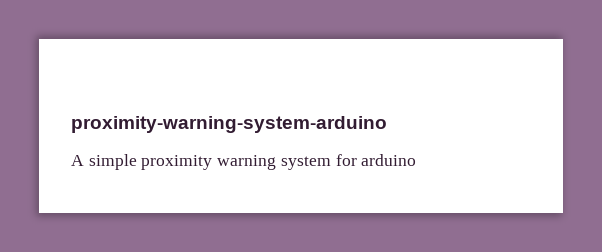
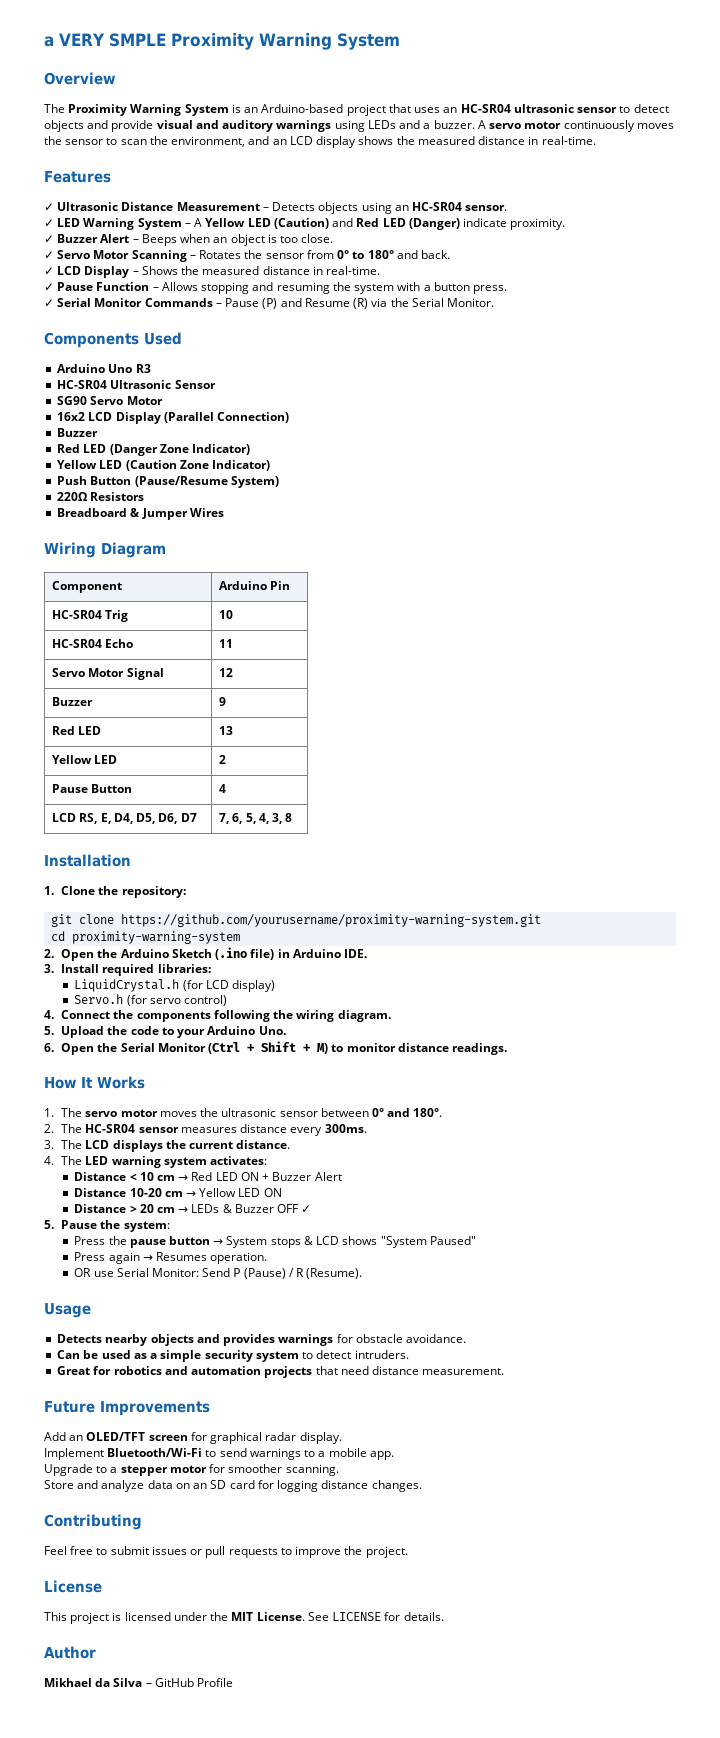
- proximity-warning-system-arduino
- A simple proximity warning system for arduino
+ a VERY SMPLE Proximity Warning System
+ Overview
+ The Proximity Warning System is an Arduino-based project that uses an HC-SR04 ultrasonic sensor to detect objects and provide visual and auditory warnings using LEDs and a buzzer. A servo motor continuously moves the sensor to scan the environment, and an LCD display shows the measured distance in real-time.
+ Features
+ ✓ Ultrasonic Distance Measurement – Detects objects using an HC-SR04 sensor.
+ ✓ LED Warning System – A Yellow LED (Caution) and Red LED (Danger) indicate proximity.
+ ✓ Buzzer Alert – Beeps when an object is too close.
+ ✓ Servo Motor Scanning – Rotates the sensor from 0° to 180° and back.
+ ✓ LCD Display – Shows the measured distance in real-time.
+ ✓ Pause Function – Allows stopping and resuming the system with a button press.
+ ✓ Serial Monitor Commands – Pause (P) and Resume (R) via the Serial Monitor.
+ Components Used
+ Arduino Uno R3
+ HC-SR04 Ultrasonic Sensor
+ SG90 Servo Motor
+ 16x2 LCD Display (Parallel Connection)
+ Buzzer
+ Red LED (Danger Zone Indicator)
+ Yellow LED (Caution Zone Indicator)
+ Push Button (Pause/Resume System)
+ 220Ω Resistors
+ Breadboard & Jumper Wires
+ Wiring Diagram
+ Component | Arduino Pin
+ HC-SR04 Trig | 10
+ HC-SR04 Echo | 11
+ Servo Motor Signal | 12
+ Buzzer | 9
+ Red LED | 13
+ Yellow LED | 2
+ Pause Button | 4
+ LCD RS, E, D4, D5, D6, D7 | 7, 6, 5, 4, 3, 8
+ Installation
+ 1. Clone the repository:
+ git clone https://github.com/yourusername/proximity-warning-system.git
+ cd proximity-warning-system
+ 2. Open the Arduino Sketch (.ino file) in Arduino IDE.
+ 3. Install required libraries:
+ LiquidCrystal.h (for LCD display)
+ Servo.h (for servo control)
+ 4. Connect the components following the wiring diagram.
+ 5. Upload the code to your Arduino Uno.
+ 6. Open the Serial Monitor (Ctrl + Shift + M) to monitor distance readings.
+ How It Works
+ 1. The servo motor moves the ultrasonic sensor between 0° and 180°.
+ 2. The HC-SR04 sensor measures distance every 300ms.
+ 3. The LCD displays the current distance.
+ 4. The LED warning system activates:
+ Distance < 10 cm → Red LED ON + Buzzer Alert
+ Distance 10-20 cm → Yellow LED ON
+ Distance > 20 cm → LEDs & Buzzer OFF ✓
+ 5. Pause the system:
+ Press the pause button → System stops & LCD shows "System Paused"
+ Press again → Resumes operation.
+ OR use Serial Monitor: Send P (Pause) / R (Resume).
+ Usage
+ Detects nearby objects and provides warnings for obstacle avoidance.
+ Can be used as a simple security system to detect intruders.
+ Great for robotics and automation projects that need distance measurement.
+ Future Improvements
+ Add an OLED/TFT screen for graphical radar display.
+ Implement Bluetooth/Wi-Fi to send warnings to a mobile app.
+ Upgrade to a stepper motor for smoother scanning.
+ Store and analyze data on an SD card for logging distance changes.
+ Contributing
+ Feel free to submit issues or pull requests to improve the project.
+ License
+ This project is licensed under the MIT License. See LICENSE for details.
+ Author
+ Mikhael da Silva – GitHub Profile

